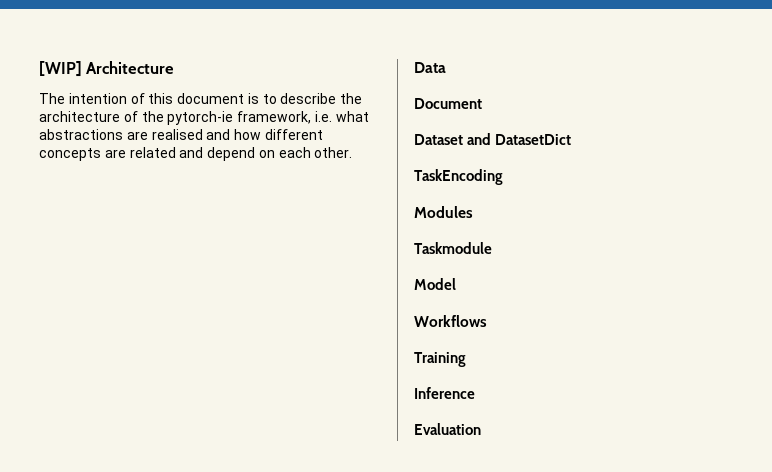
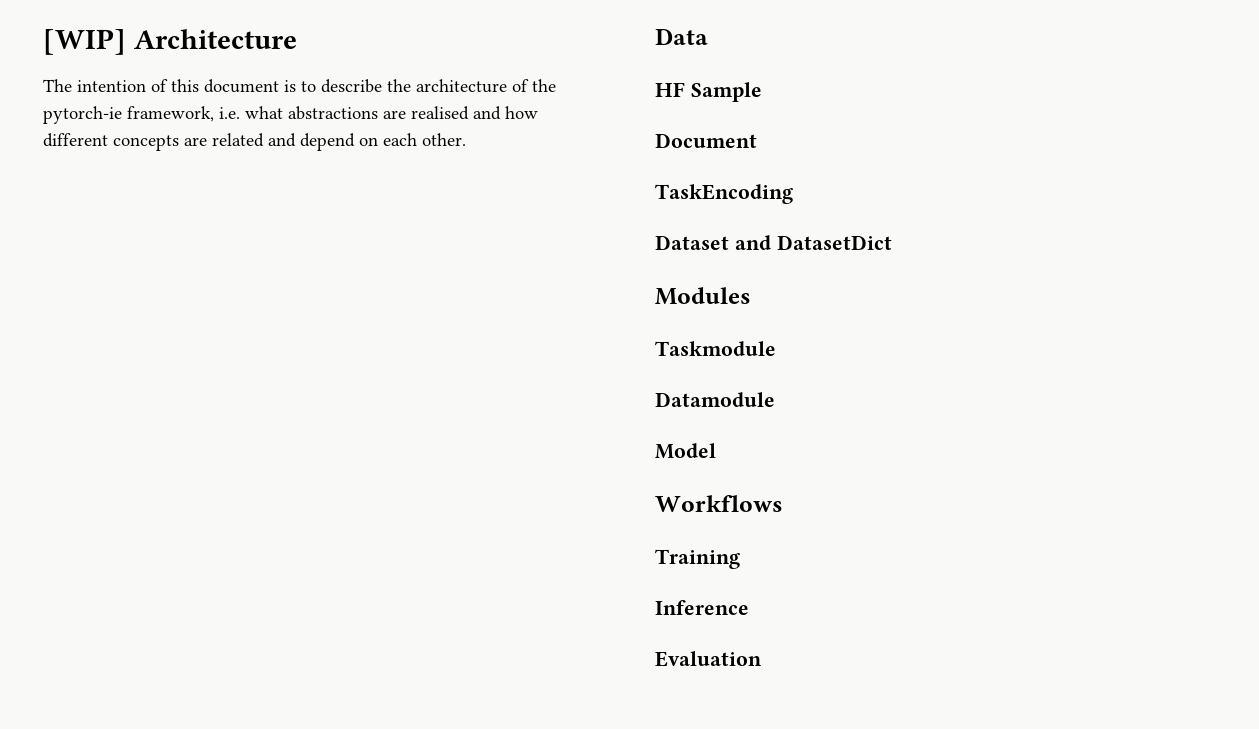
+ HF Sample
+ TaskEncoding
- TaskEncoding
+ Datamodule

